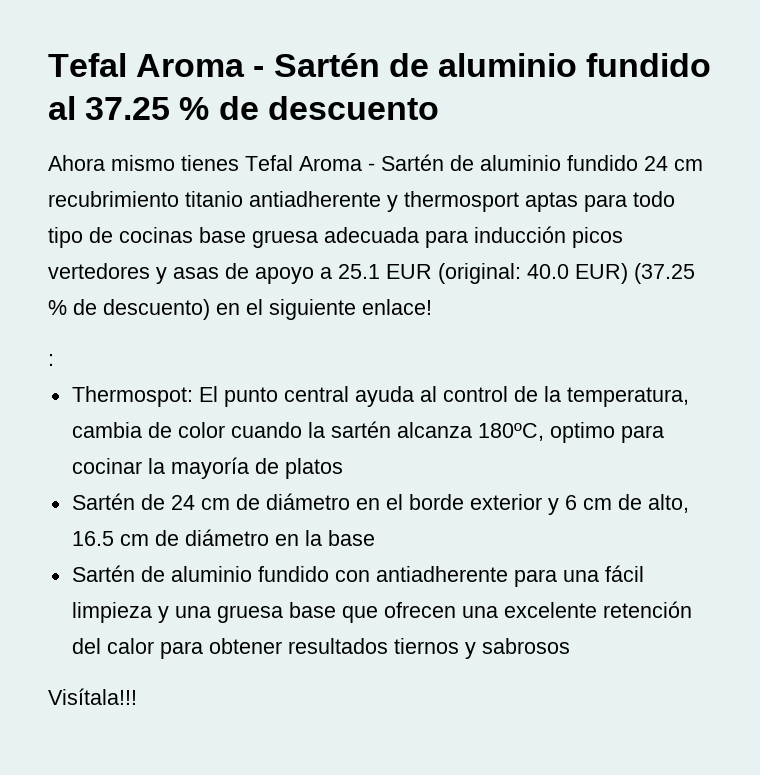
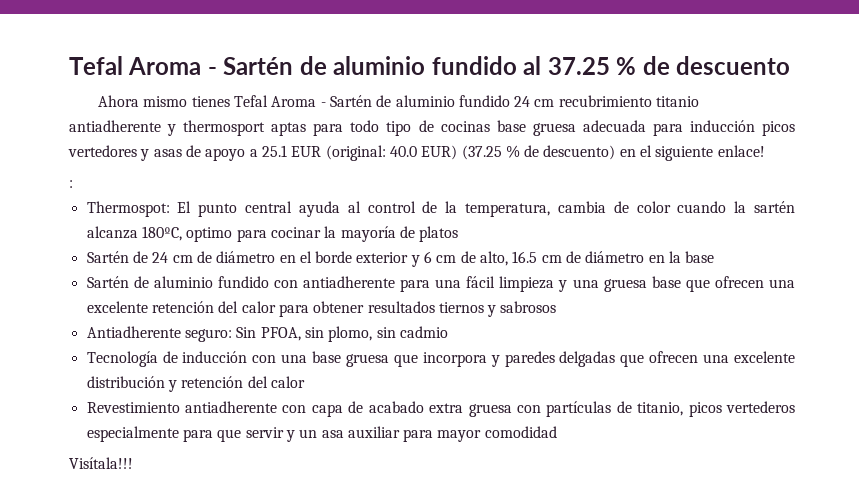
+ Antiadherente seguro: Sin PFOA, sin plomo, sin cadmio
+ Tecnología de inducción con una base gruesa que incorpora y paredes delgadas que ofrecen una excelente distribución y retención del calor
+ Revestimiento antiadherente con capa de acabado extra gruesa con partículas de titanio, picos vertederos especialmente para que servir y un asa auxiliar para mayor comodidad

